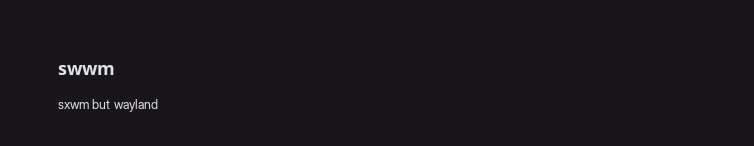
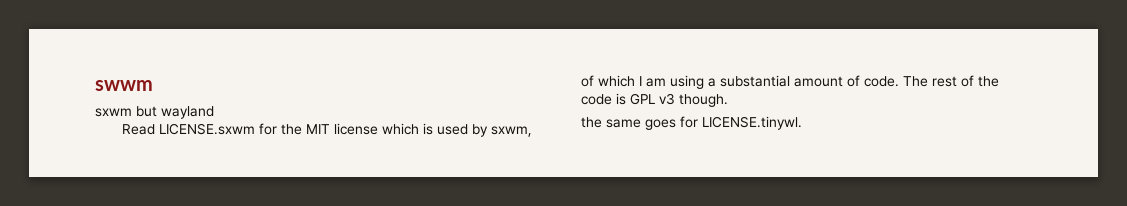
+ Read LICENSE.sxwm for the MIT license which is used by sxwm, of which I am using a substantial amount of code. The rest of the code is GPL v3 though.
+ the same goes for LICENSE.tinywl.

